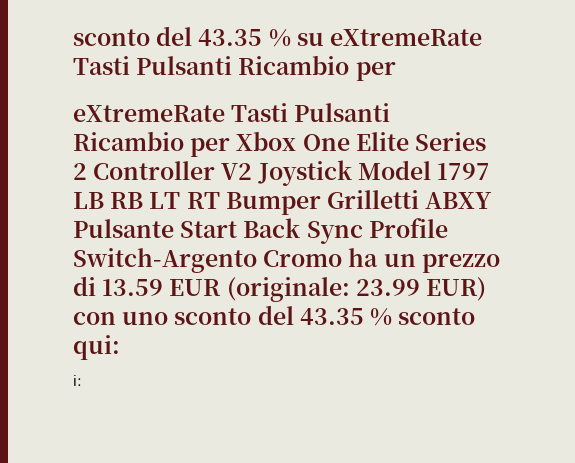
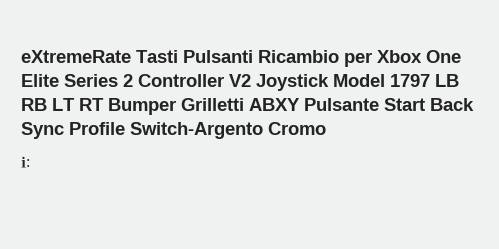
- sconto del 43.35 % su eXtremeRate Tasti Pulsanti Ricambio per
- eXtremeRate Tasti Pulsanti Ricambio per Xbox One Elite Series 2 Controller V2 Joystick Model 1797 LB RB LT RT Bumper Grilletti ABXY Pulsante Start Back Sync Profile Switch-Argento Cromo ha un prezzo di 13.59 EUR (originale: 23.99 EUR) con uno sconto del 43.35 % sconto qui:
+ eXtremeRate Tasti Pulsanti Ricambio per Xbox One Elite Series 2 Controller V2 Joystick Model 1797 LB RB LT RT Bumper Grilletti ABXY Pulsante Start Back Sync Profile Switch-Argento Cromo

